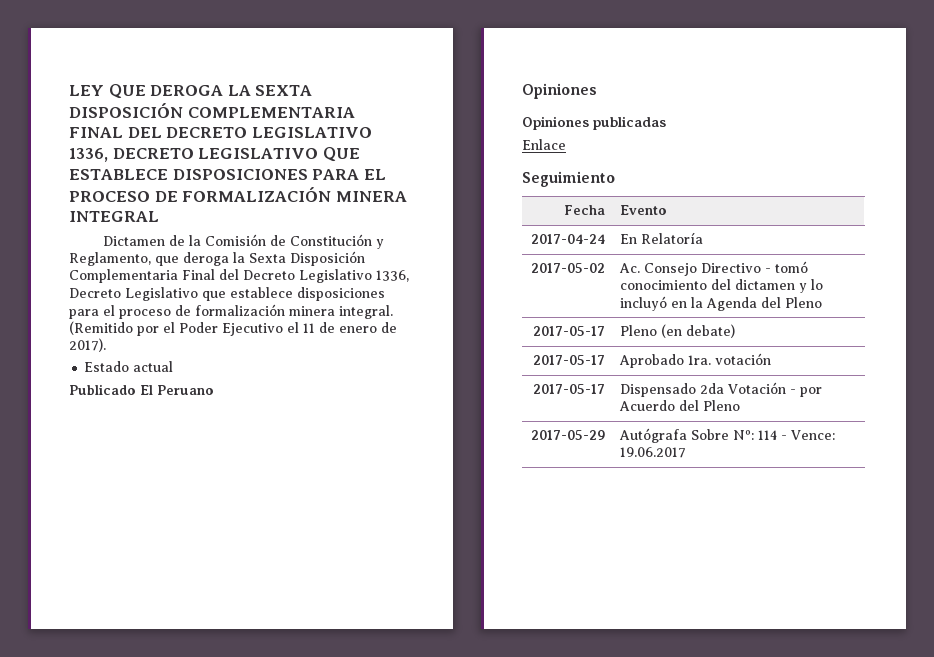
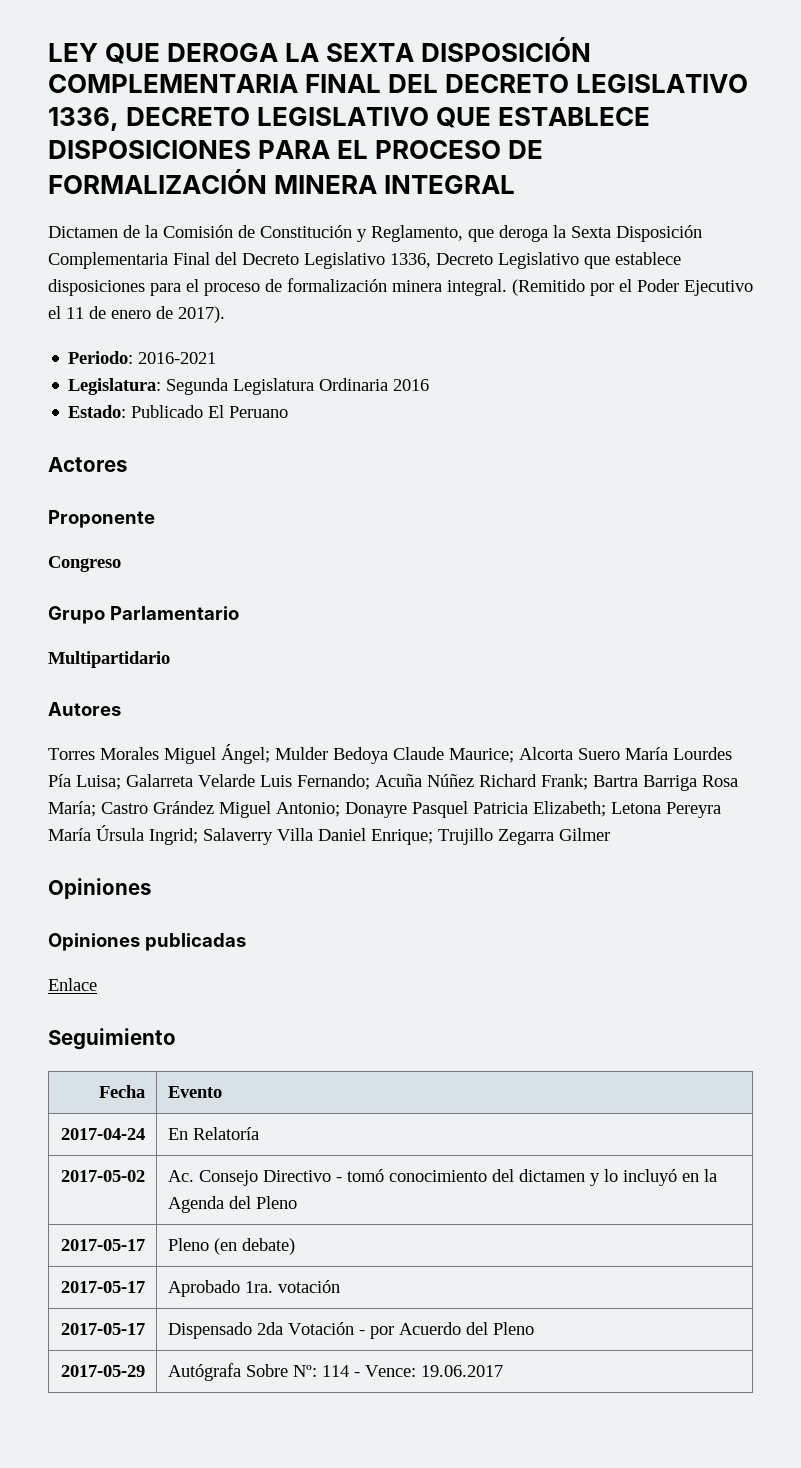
- Estado actual
- Publicado El Peruano
+ Periodo: 2016-2021
+ Legislatura: Segunda Legislatura Ordinaria 2016
+ Estado: Publicado El Peruano
+ Actores
+ Proponente
+ Congreso
+ Grupo Parlamentario
+ Multipartidario
+ Autores
+ Torres Morales Miguel Ángel; Mulder Bedoya Claude Maurice; Alcorta Suero María Lourdes Pía Luisa; Galarreta Velarde Luis Fernando; Acuña Núñez Richard Frank; Bartra Barriga Rosa María; Castro Grández Miguel Antonio; Donayre Pasquel Patricia Elizabeth; Letona Pereyra María Úrsula Ingrid; Salaverry Villa Daniel Enrique; Trujillo Zegarra Gilmer

